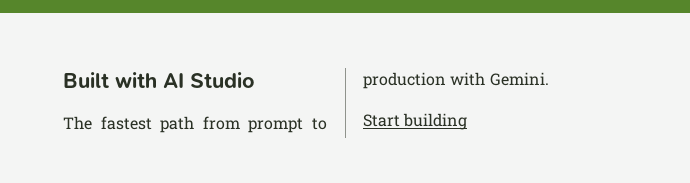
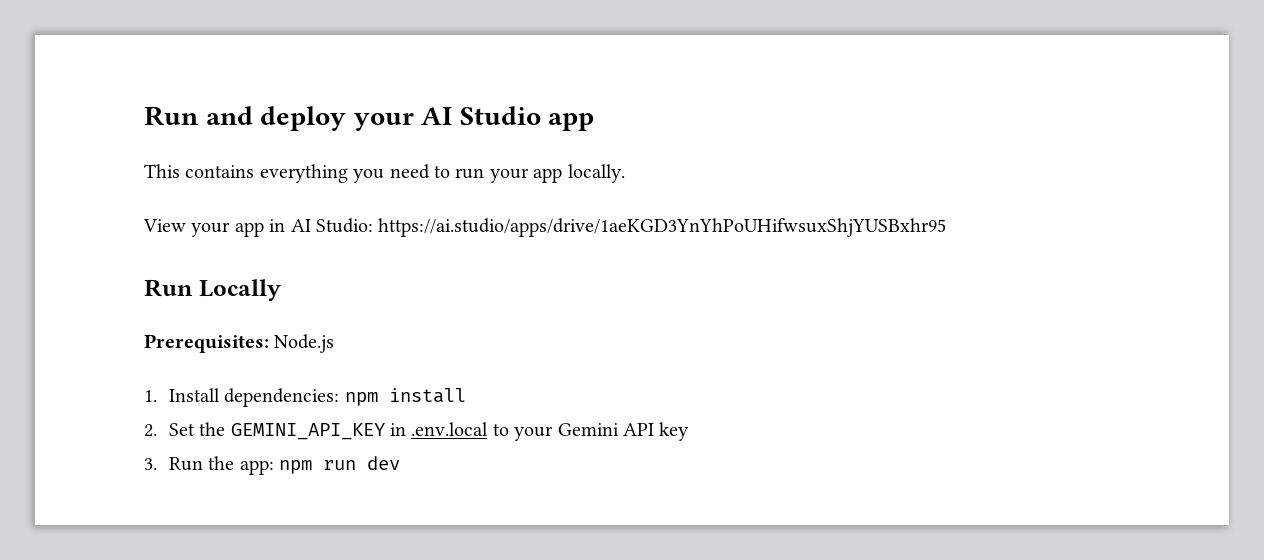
- Built with AI Studio
- The fastest path from prompt to production with Gemini.
- Start building
+ Run and deploy your AI Studio app
+ This contains everything you need to run your app locally.
+ View your app in AI Studio: https://ai.studio/apps/drive/1aeKGD3YnYhPoUHifwsuxShjYUSBxhr95
+ Run Locally
+ Prerequisites: Node.js
+ 1. Install dependencies: npm install
+ 2. Set the GEMINI_API_KEY in .env.local to your Gemini API key
+ 3. Run the app: npm run dev

